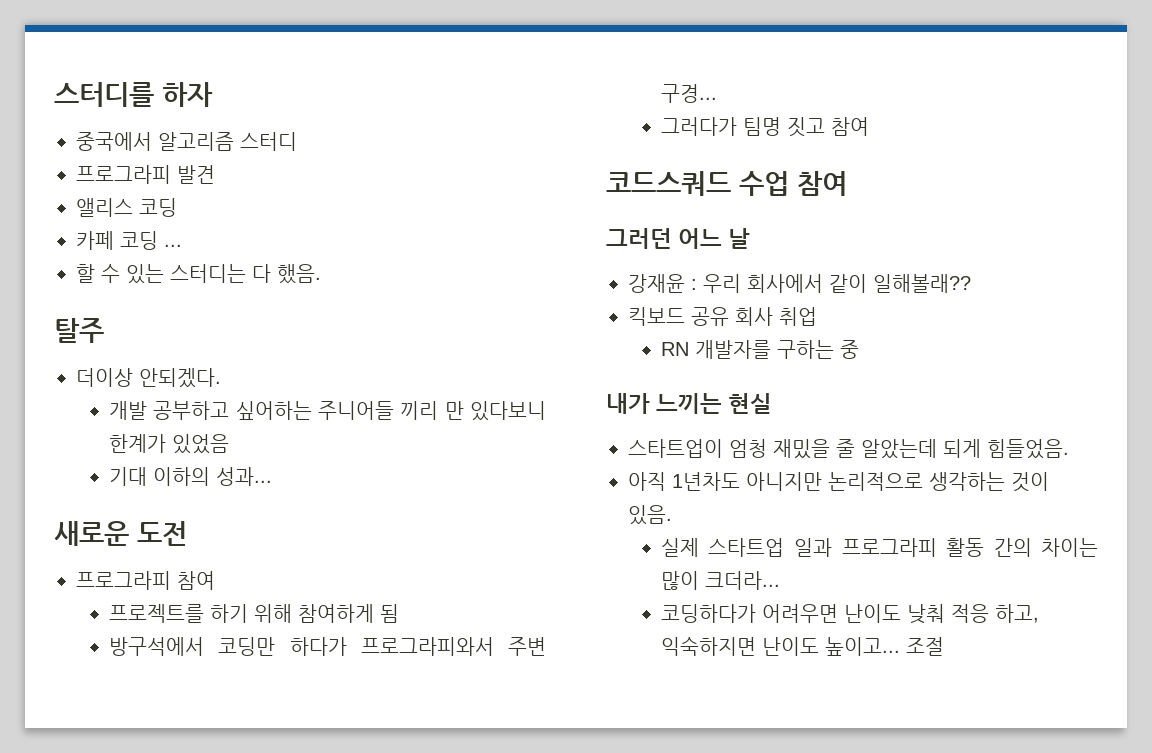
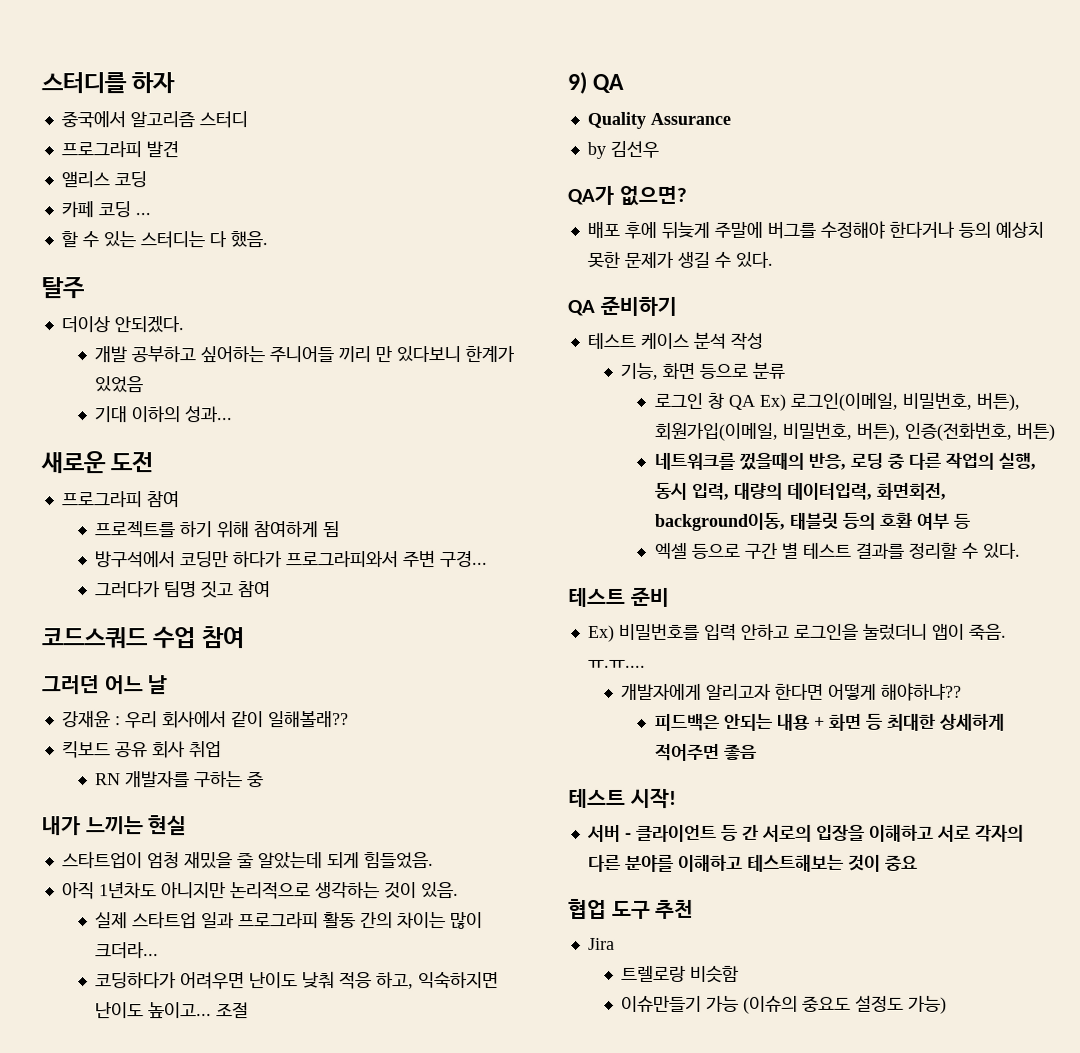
+ 9) QA
+ Quality Assurance
+ by 김선우
+ QA가 없으면?
+ 배포 후에 뒤늦게 주말에 버그를 수정해야 한다거나 등의 예상치 못한 문제가 생길 수 있다.
+ QA 준비하기
+ 테스트 케이스 분석 작성
+ 기능, 화면 등으로 분류
+ 로그인 창 QA Ex) 로그인(이메일, 비밀번호, 버튼), 회원가입(이메일, 비밀번호, 버튼), 인증(전화번호, 버튼)
+ 네트워크를 껐을때의 반응, 로딩 중 다른 작업의 실행, 동시 입력, 대량의 데이터입력, 화면회전, background이동, 태블릿 등의 호환 여부 등
+ 엑셀 등으로 구간 별 테스트 결과를 정리할 수 있다.
+ 테스트 준비
+ Ex) 비밀번호를 입력 안하고 로그인을 눌렀더니 앱이 죽음. ㅠ.ㅠ....
+ 개발자에게 알리고자 한다면 어떻게 해야하냐??
+ 피드백은 안되는 내용 + 화면 등 최대한 상세하게 적어주면 좋음
+ 테스트 시작!
+ 서버 - 클라이언트 등 간 서로의 입장을 이해하고 서로 각자의 다른 분야를 이해하고 테스트해보는 것이 중요
+ 협업 도구 추천
+ Jira
+ 트렐로랑 비슷함
+ 이슈만들기 가능 (이슈의 중요도 설정도 가능)

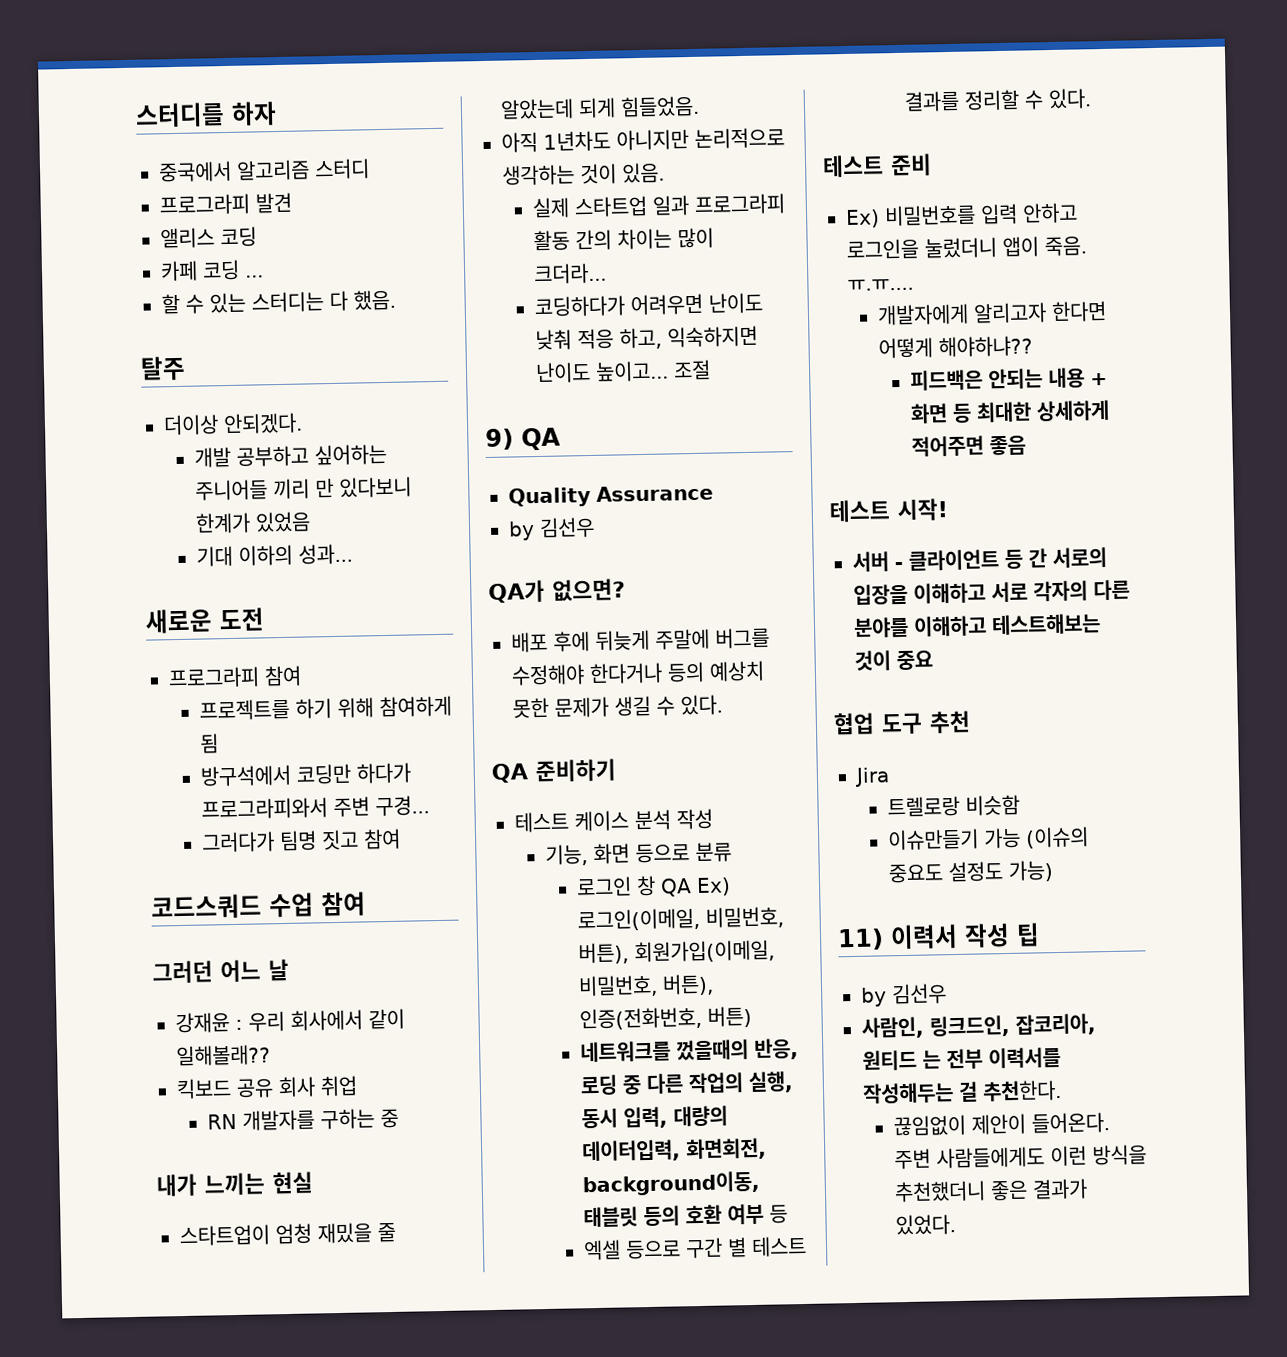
+ 11) 이력서 작성 팁
+ by 김선우
+ 사람인, 링크드인, 잡코리아, 원티드 는 전부 이력서를 작성해두는 걸 추천한다.
+ 끊임없이 제안이 들어온다. 주변 사람들에게도 이런 방식을 추천했더니 좋은 결과가 있었다.

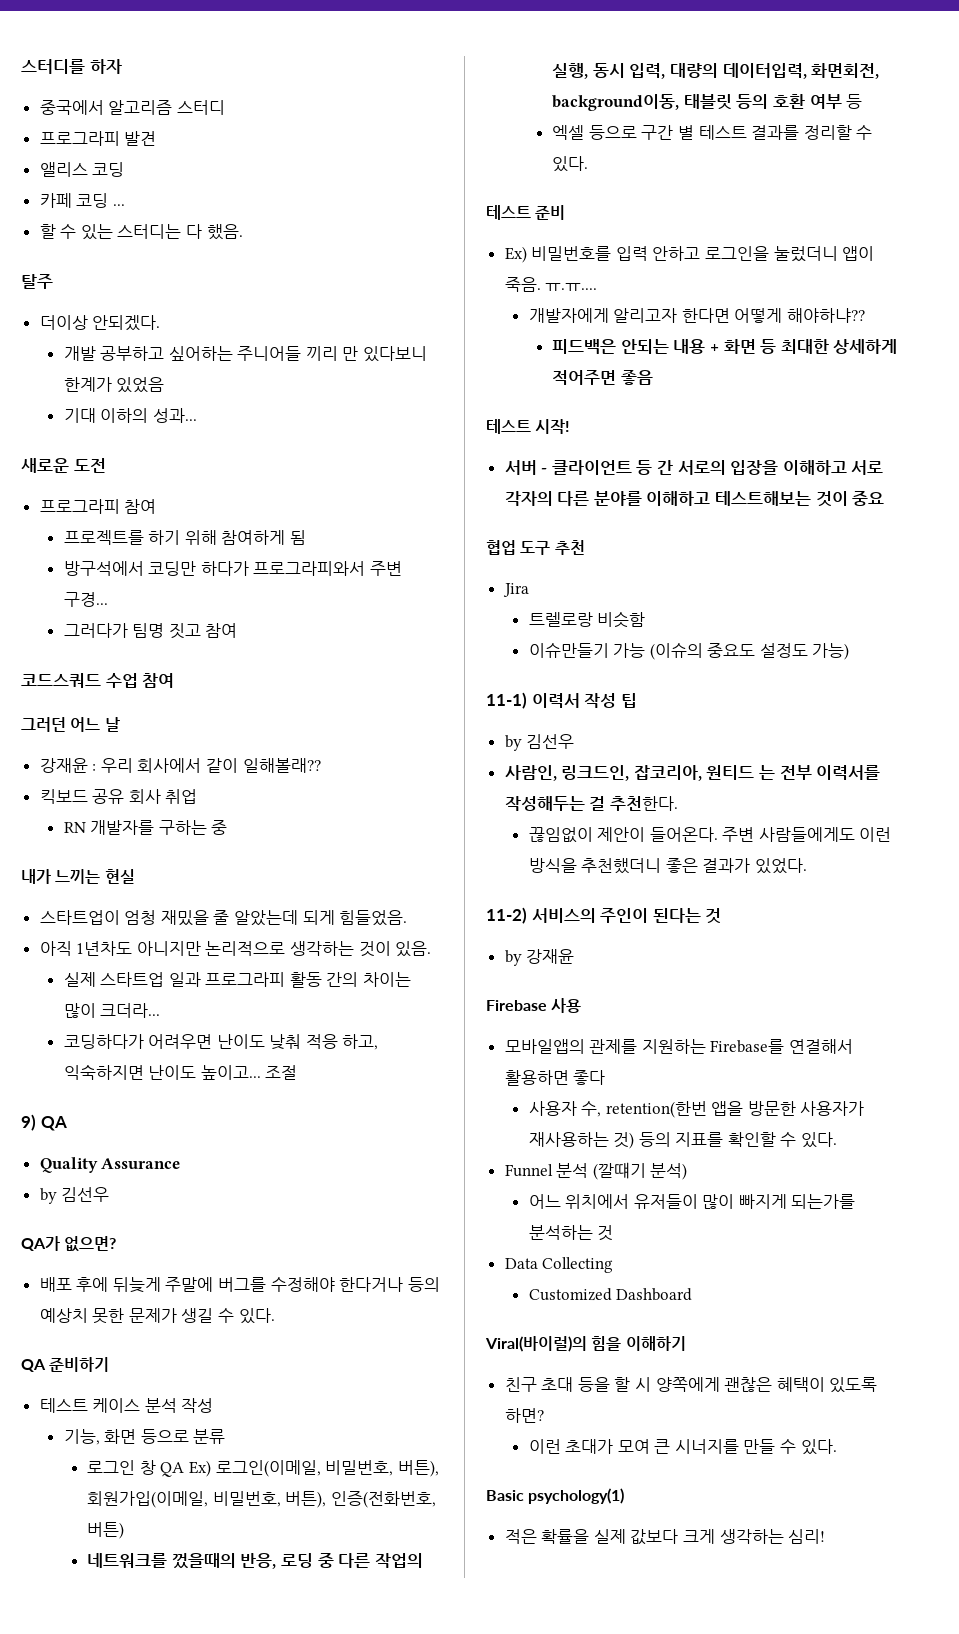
- 11) 이력서 작성 팁
+ 11-1) 이력서 작성 팁
+ 11-2) 서비스의 주인이 된다는 것
+ by 강재윤
+ Firebase 사용
+ 모바일앱의 관제를 지원하는 Firebase를 연결해서 활용하면 좋다
+ 사용자 수, retention(한번 앱을 방문한 사용자가 재사용하는 것) 등의 지표를 확인할 수 있다.
+ Funnel 분석 (깔떄기 분석)
+ 어느 위치에서 유저들이 많이 빠지게 되는가를 분석하는 것
+ Data Collecting
+ Customized Dashboard
+ Viral(바이럴)의 힘을 이해하기
+ 친구 초대 등을 할 시 양쪽에게 괜찮은 혜택이 있도록 하면?
+ 이런 초대가 모여 큰 시너지를 만들 수 있다.
+ Basic psychology(1)
+ 적은 확률을 실제 값보다 크게 생각하는 심리!

